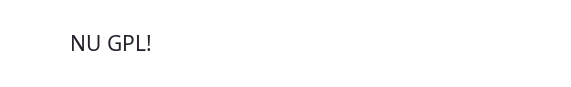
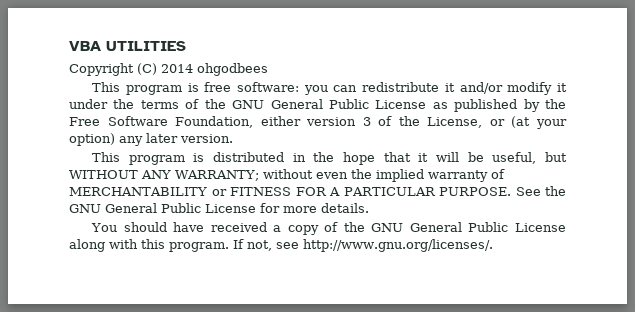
- NU GPL!
+ VBA UTILITIES
+ Copyright (C) 2014 ohgodbees
+ This program is free software: you can redistribute it and/or modify it under the terms of the GNU General Public License as published by the Free Software Foundation, either version 3 of the License, or (at your option) any later version.
+ This program is distributed in the hope that it will be useful, but WITHOUT ANY WARRANTY; without even the implied warranty of MERCHANTABILITY or FITNESS FOR A PARTICULAR PURPOSE. See the GNU General Public License for more details.
+ You should have received a copy of the GNU General Public License along with this program. If not, see http://www.gnu.org/licenses/.

